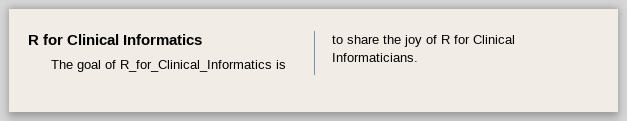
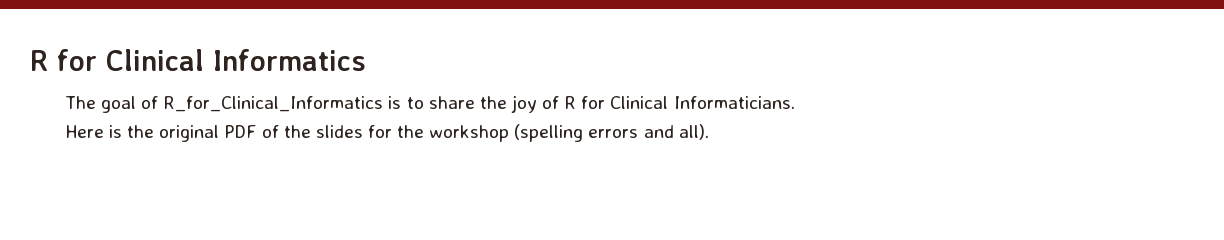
+ Here is the original PDF of the slides for the workshop (spelling errors and all).

